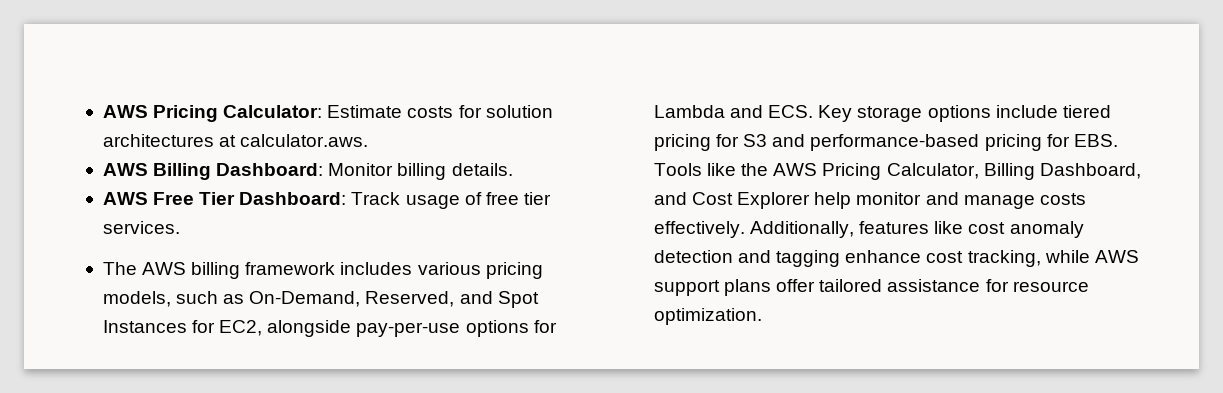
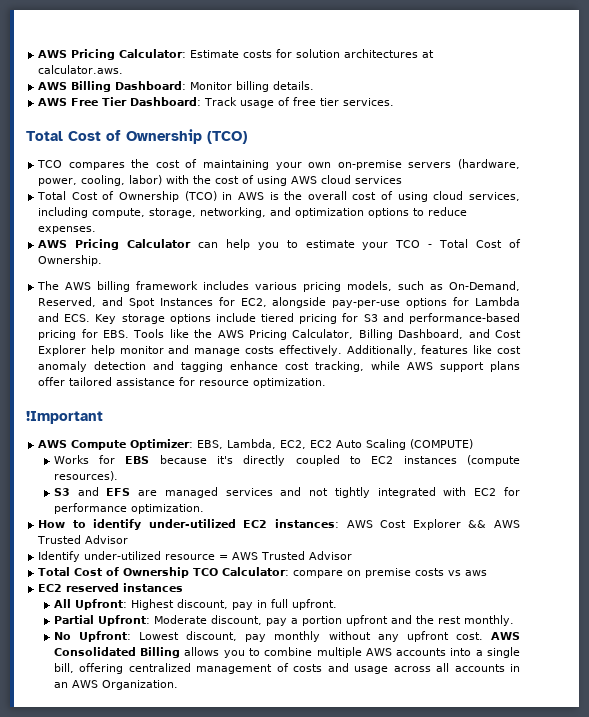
  AWS Free Tier Dashboard: Track usage of free tier services.
+ Total Cost of Ownership (TCO)
+ TCO compares the cost of maintaining your own on-premise servers (hardware, power, cooling, labor) with the cost of using AWS cloud services
+ Total Cost of Ownership (TCO) in AWS is the overall cost of using cloud services, including compute, storage, networking, and optimization options to reduce expenses.
+ AWS Pricing Calculator can help you to estimate your TCO - Total Cost of Ownership.
+ !Important
+ AWS Compute Optimizer: EBS, Lambda, EC2, EC2 Auto Scaling (COMPUTE)
+ Works for EBS because it's directly coupled to EC2 instances (compute resources).
+ S3 and EFS are managed services and not tightly integrated with EC2 for performance optimization.
+ How to identify under-utilized EC2 instances: AWS Cost Explorer && AWS Trusted Advisor
+ Identify under-utilized resource = AWS Trusted Advisor
+ Total Cost of Ownership TCO Calculator: compare on premise costs vs aws
+ EC2 reserved instances
+ All Upfront: Highest discount, pay in full upfront.
+ Partial Upfront: Moderate discount, pay a portion upfront and the rest monthly.
+ No Upfront: Lowest discount, pay monthly without any upfront cost. AWS Consolidated Billing allows you to combine multiple AWS accounts into a single bill, offering centralized management of costs and usage across all accounts in an AWS Organization.

